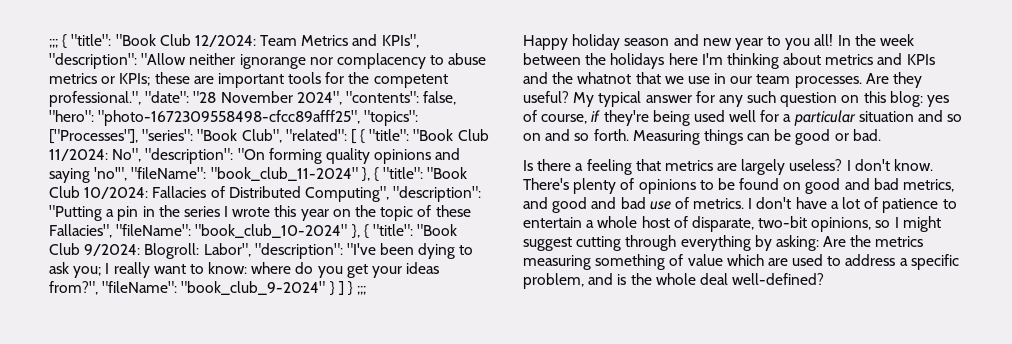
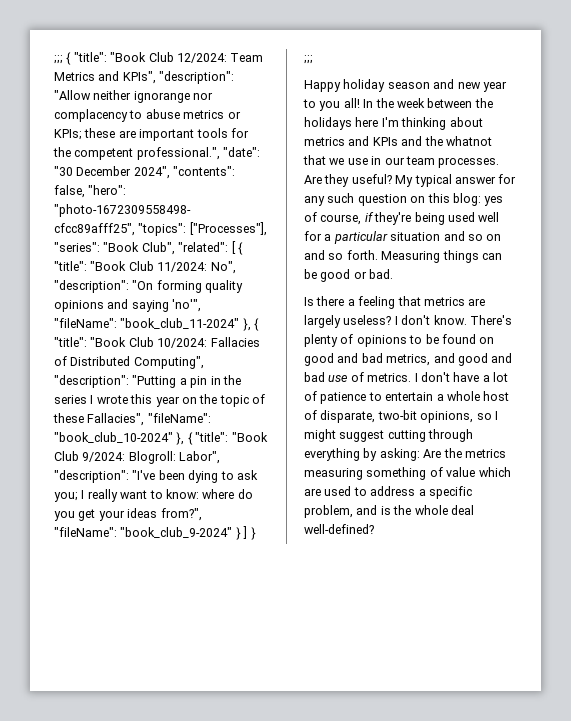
- "28 November 2024", "contents":
+ "30 December 2024", "contents":

